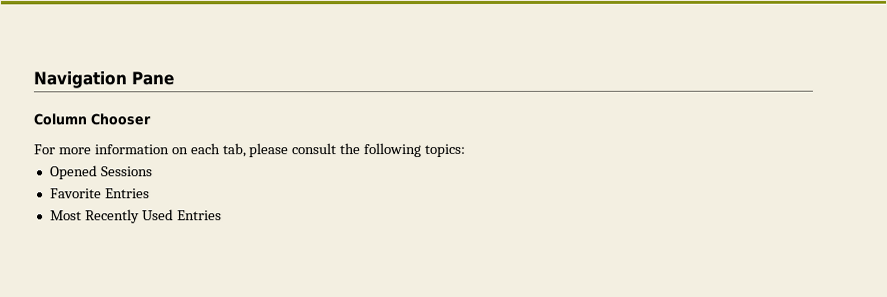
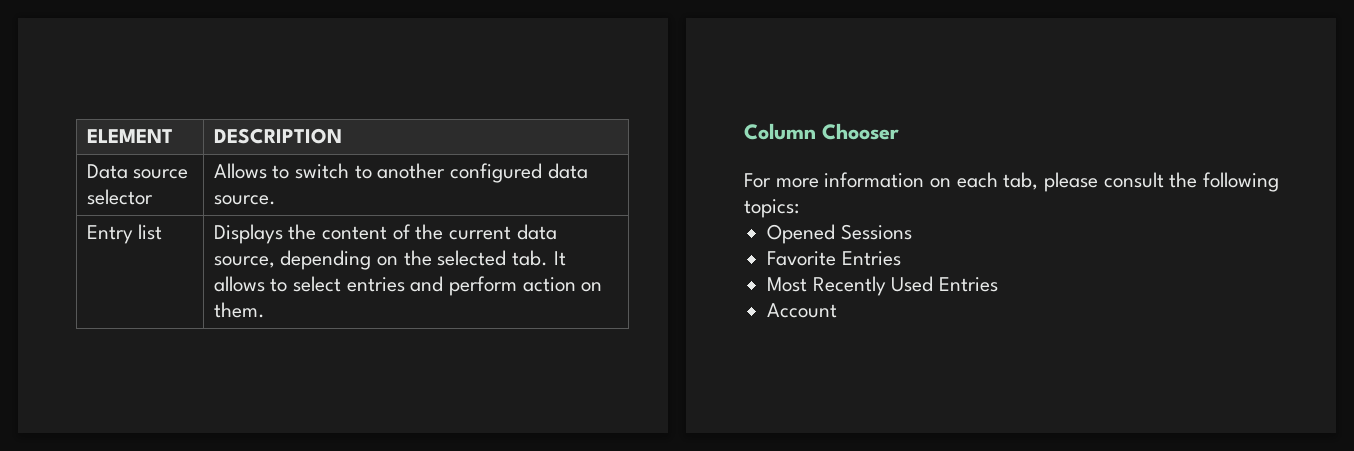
- Navigation Pane
+ ELEMENT | DESCRIPTION
+ Data source selector | Allows to switch to another configured data source.
+ Entry list | Displays the content of the current data source, depending on the selected tab. It allows to select entries and perform action on them.
+ Account

